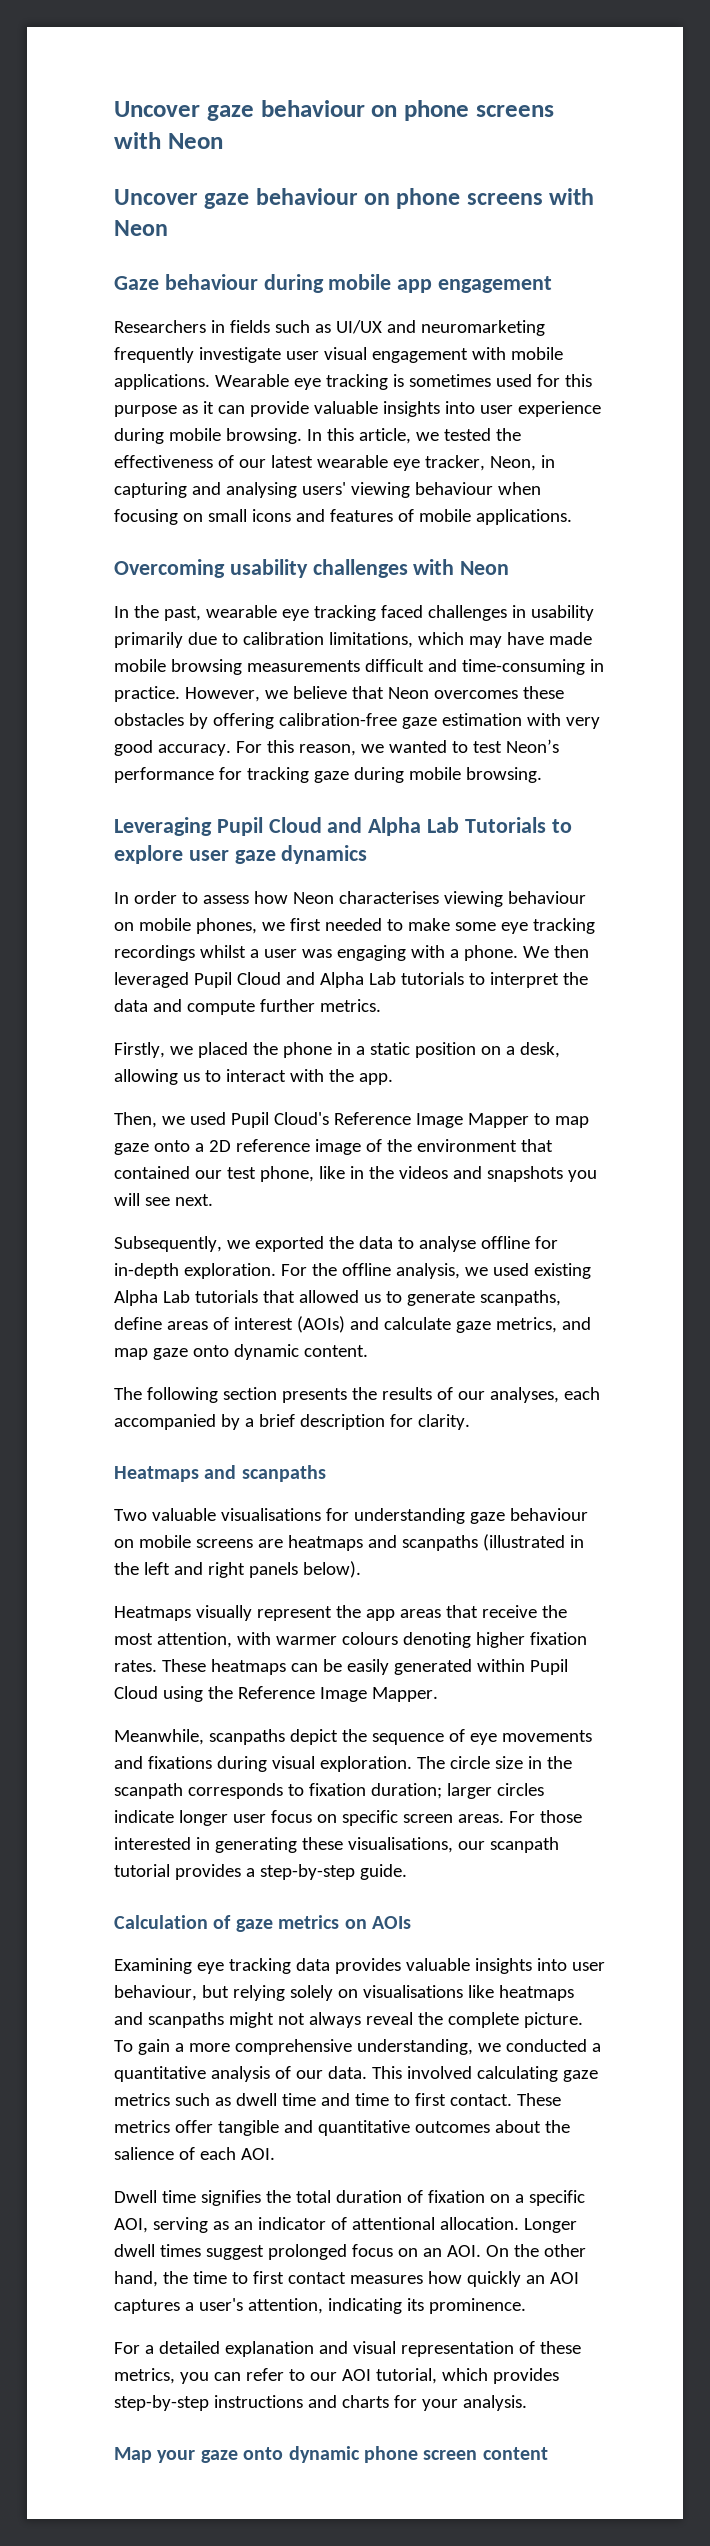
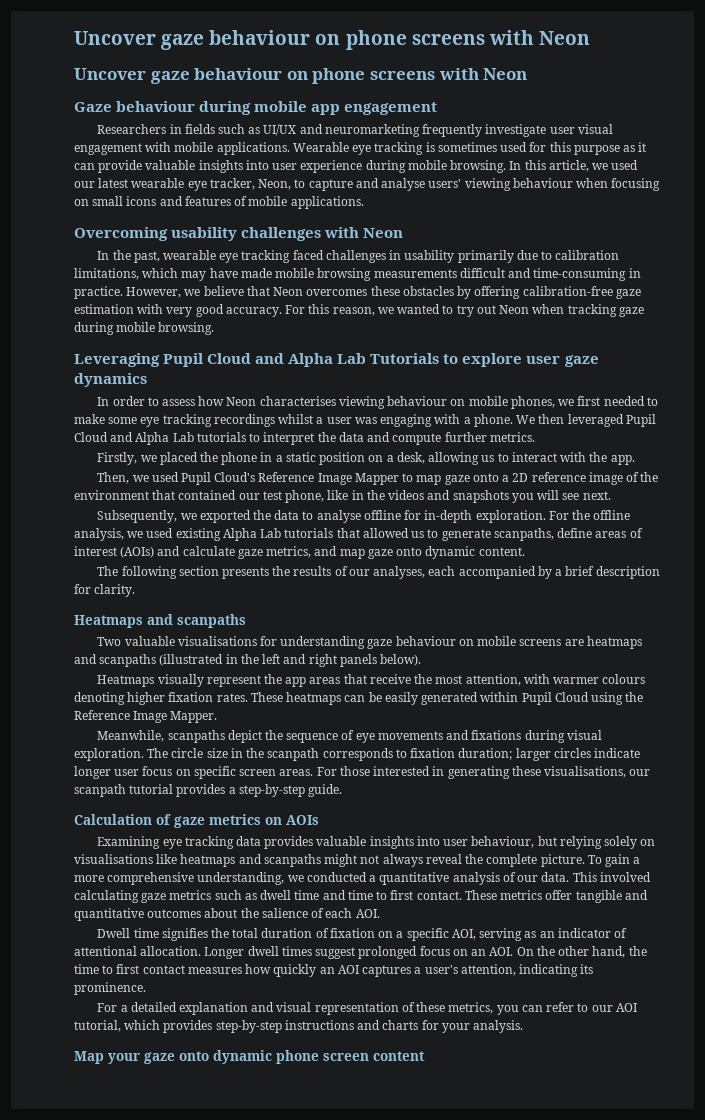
- In this article, we tested the effectiveness of our latest wearable eye tracker, Neon, in capturing and analysing users' viewing behaviour when focusing on small icons and features of mobile applications.
+ In this article, we used our latest wearable eye tracker, Neon, to capture and analyse users' viewing behaviour when focusing on small icons and features of mobile applications.
- For this reason, we wanted to test Neon’s performance for tracking gaze during mobile browsing.
+ For this reason, we wanted to try out Neon when tracking gaze during mobile browsing.

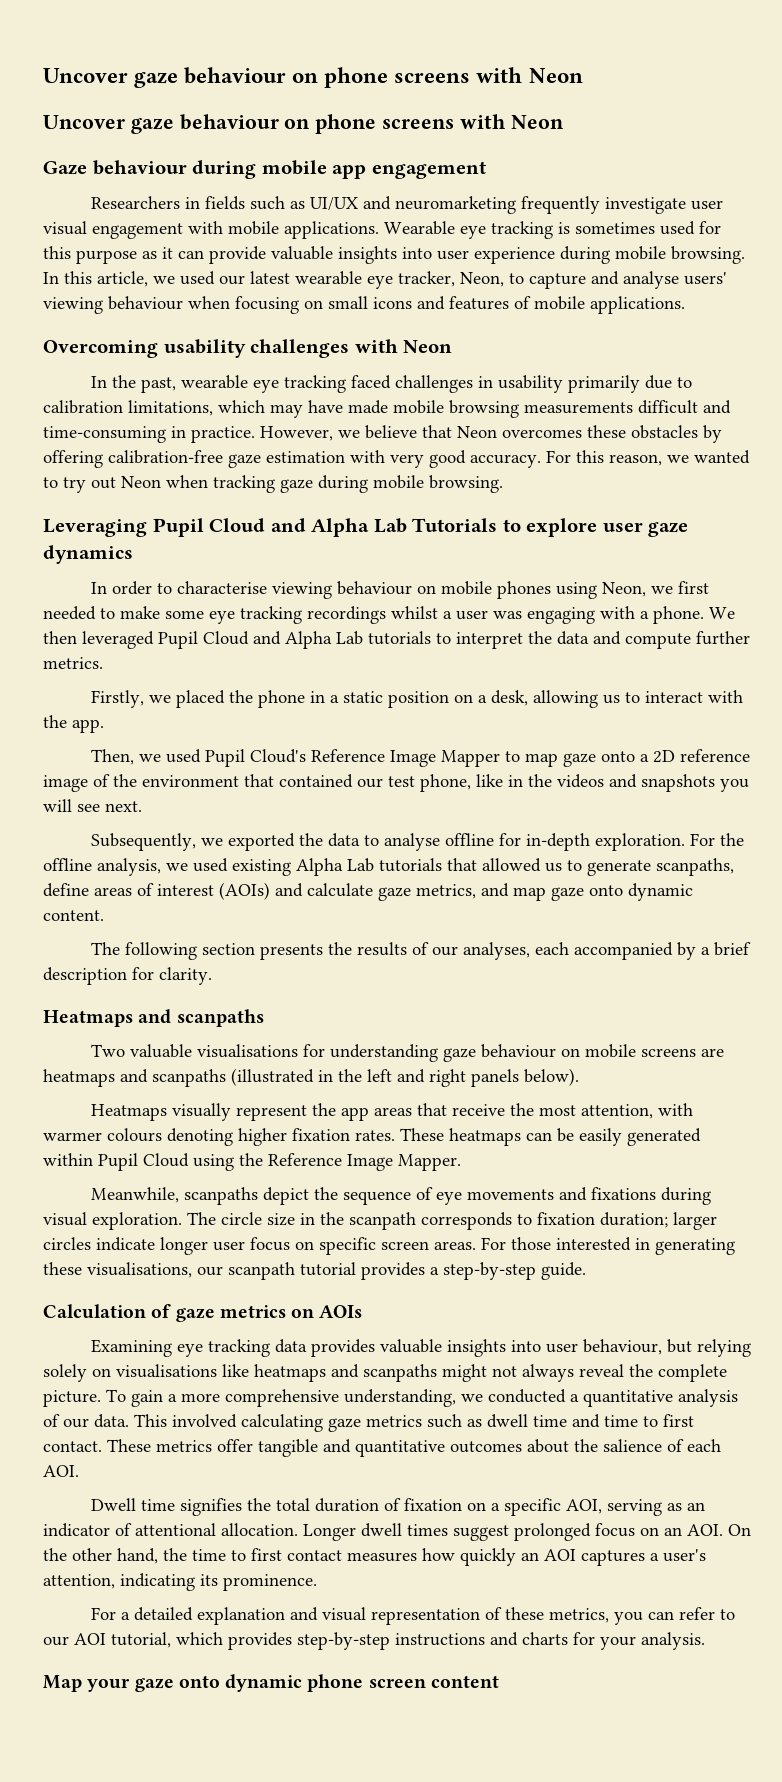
- In order to assess how Neon characterises viewing behaviour on mobile phones, we first needed to make some eye tracking recordings whilst a user was engaging with a phone.
+ In order to characterise viewing behaviour on mobile phones using Neon, we first needed to make some eye tracking recordings whilst a user was engaging with a phone.

